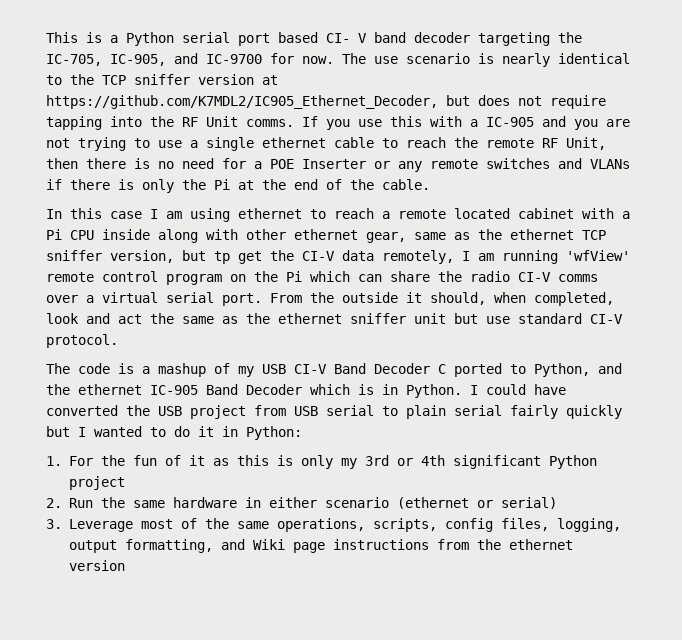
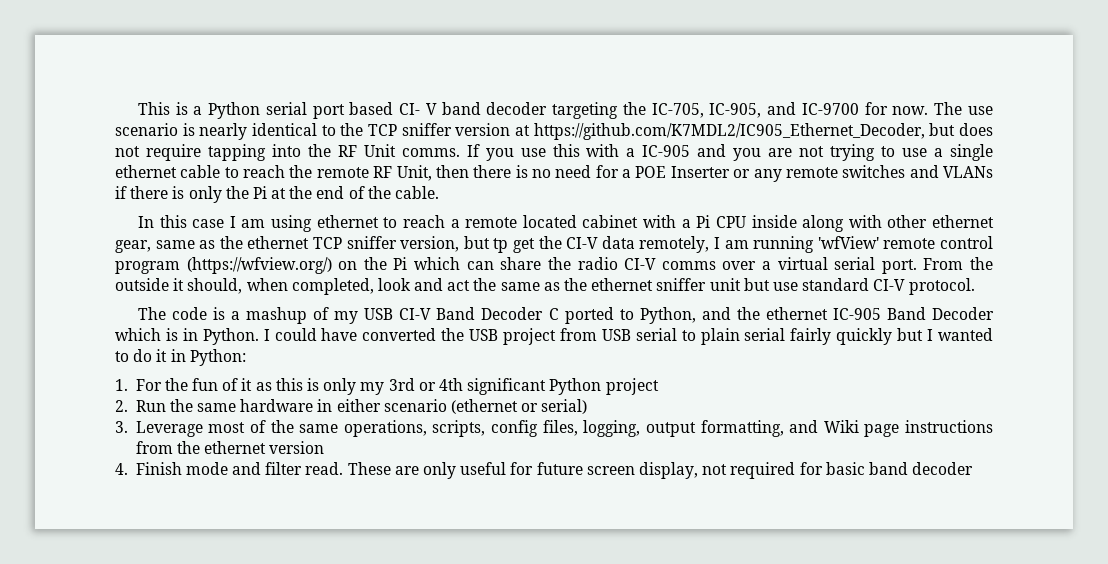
- In this case I am using ethernet to reach a remote located cabinet with a Pi CPU inside along with other ethernet gear, same as the ethernet TCP sniffer version, but tp get the CI-V data remotely, I am running 'wfView' remote control program on the Pi which can share the radio CI-V comms over a virtual serial port.
+ In this case I am using ethernet to reach a remote located cabinet with a Pi CPU inside along with other ethernet gear, same as the ethernet TCP sniffer version, but tp get the CI-V data remotely, I am running 'wfView' remote control program (https://wfview.org/) on the Pi which can share the radio CI-V comms over a virtual serial port.
+ 4. Finish mode and filter read. These are only useful for future screen display, not required for basic band decoder

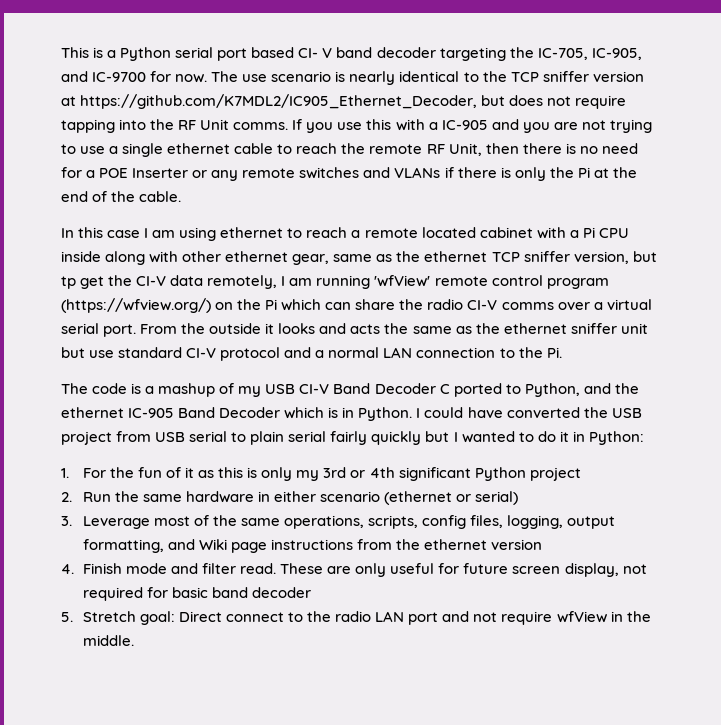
- From the outside it should, when completed, look and act the same as the ethernet sniffer unit but use standard CI-V protocol.
+ From the outside it looks and acts the same as the ethernet sniffer unit but use standard CI-V protocol and a normal LAN connection to the Pi.
+ 5. Stretch goal: Direct connect to the radio LAN port and not require wfView in the middle.

